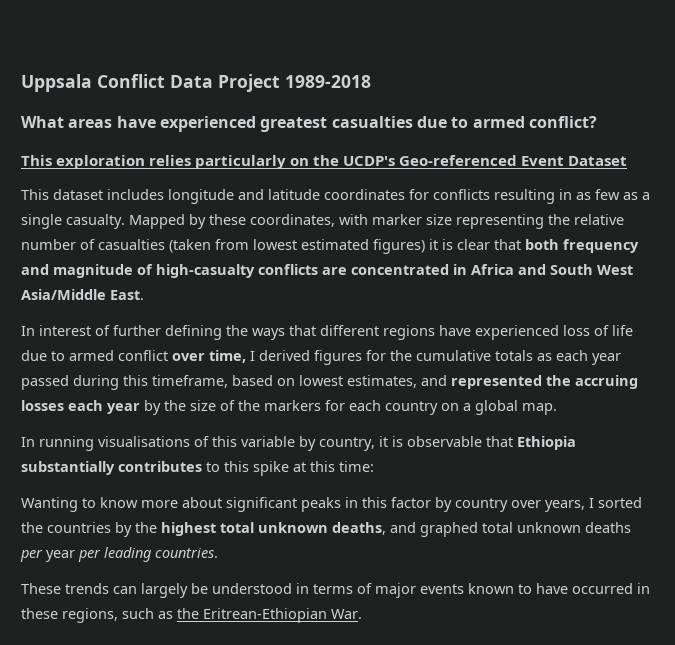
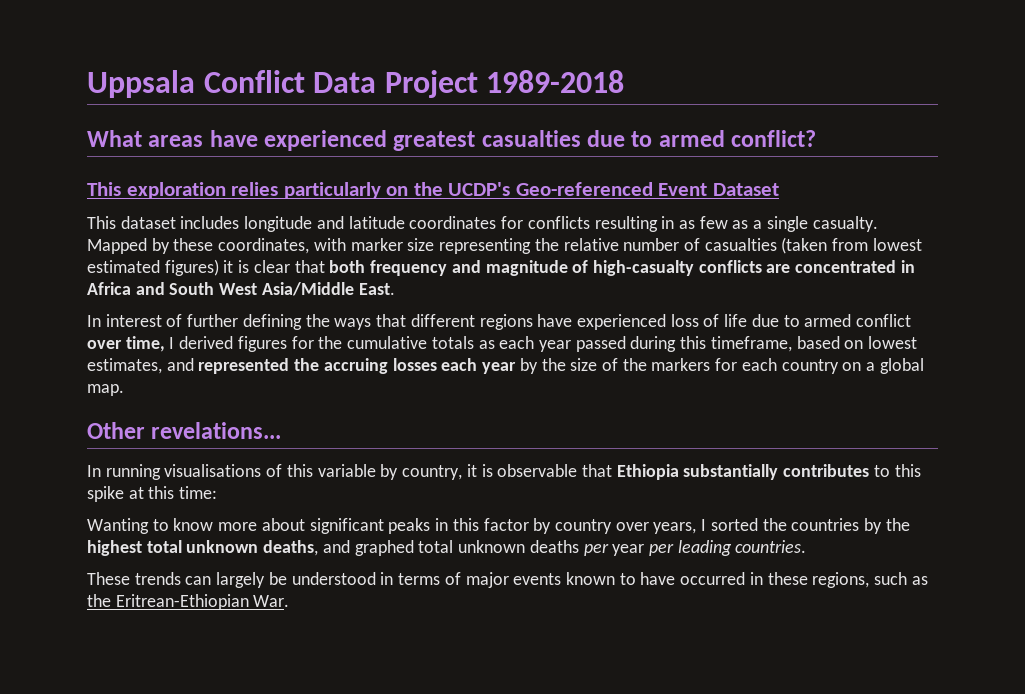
+ Other revelations...

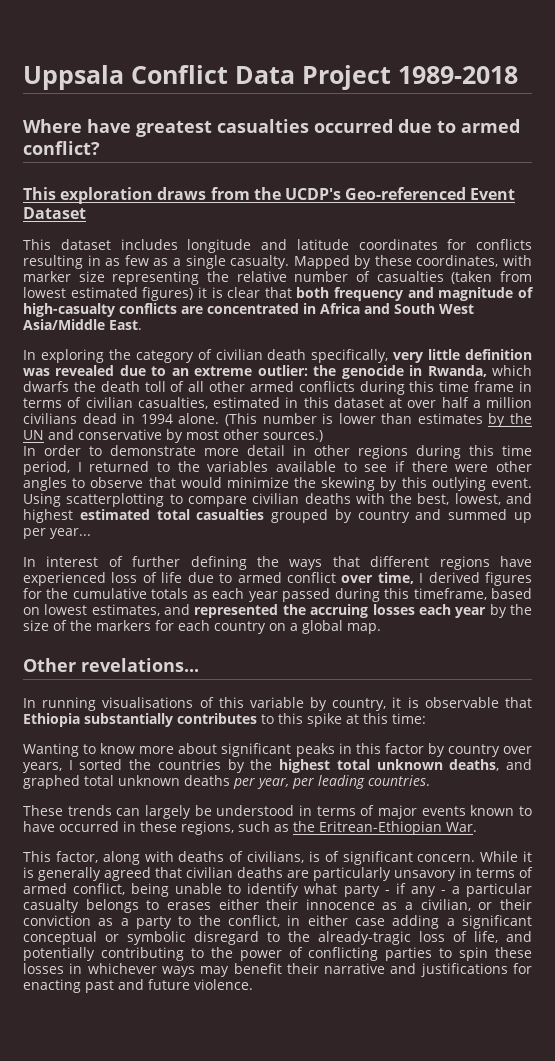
- What areas have experienced greatest casualties due to armed conflict?
+ Where have greatest casualties occurred due to armed conflict?
- This exploration relies particularly on the UCDP's Geo-referenced Event Dataset
+ This exploration draws from the UCDP's Geo-referenced Event Dataset
+ In exploring the category of civilian death specifically, very little definition was revealed due to an extreme outlier: the genocide in Rwanda, which dwarfs the death toll of all other armed conflicts during this time frame in terms of civilian casualties, estimated in this dataset at over half a million civilians dead in 1994 alone. (This number is lower than estimates by the UN and conservative by most other sources.)
+ In order to demonstrate more detail in other regions during this time period, I returned to the variables available to see if there were other angles to observe that would minimize the skewing by this outlying event. Using scatterplotting to compare civilian deaths with the best, lowest, and highest estimated total casualties grouped by country and summed up per year...
- Wanting to know more about significant peaks in this factor by country over years, I sorted the countries by the highest total unknown deaths, and graphed total unknown deaths per year per leading countries.
+ Wanting to know more about significant peaks in this factor by country over years, I sorted the countries by the highest total unknown deaths, and graphed total unknown deaths per year, per leading countries.
+ This factor, along with deaths of civilians, is of significant concern. While it is generally agreed that civilian deaths are particularly unsavory in terms of armed conflict, being unable to identify what party - if any - a particular casualty belongs to erases either their innocence as a civilian, or their conviction as a party to the conflict, in either case adding a significant conceptual or symbolic disregard to the already-tragic loss of life, and potentially contributing to the power of conflicting parties to spin these losses in whichever ways may benefit their narrative and justifications for enacting past and future violence.

